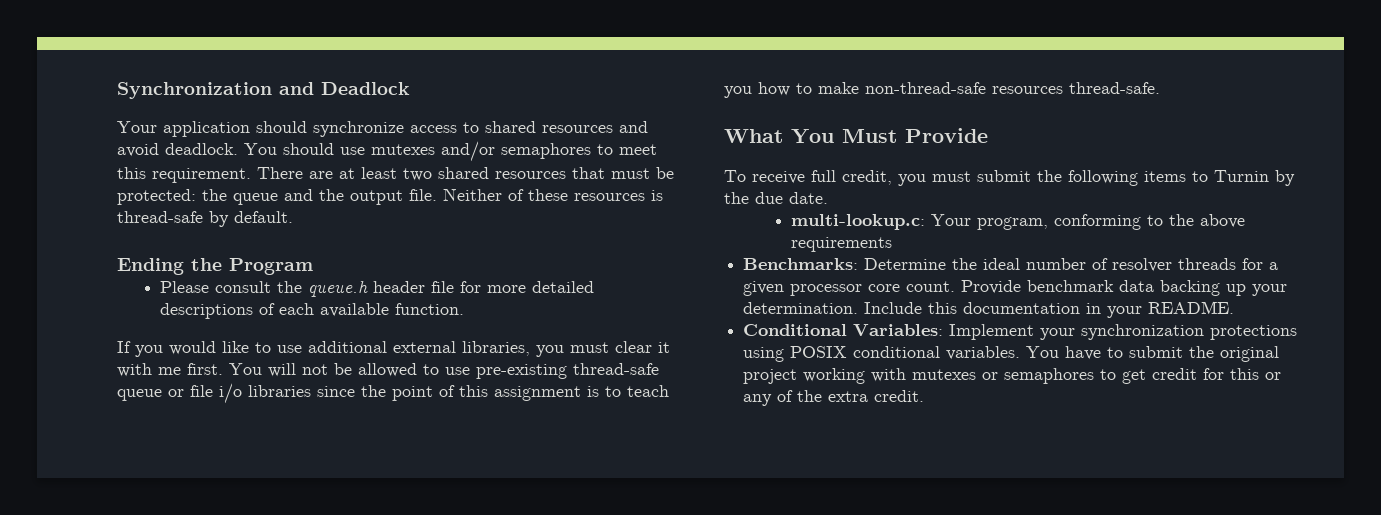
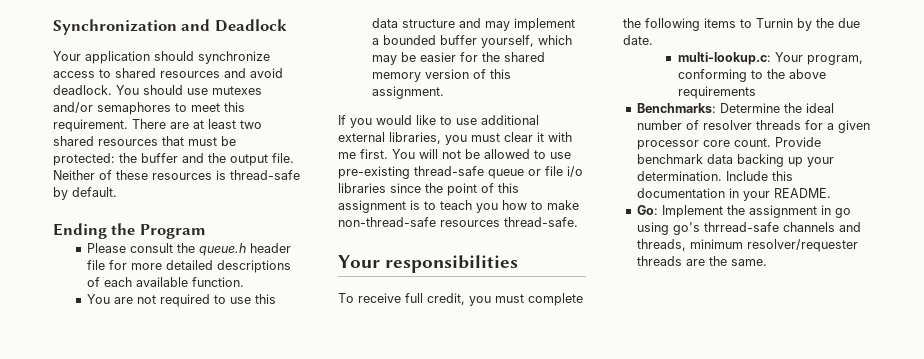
- There are at least two shared resources that must be protected: the queue and the output file.
+ There are at least two shared resources that must be protected: the buffer and the output file.
+ You are not required to use this data structure and may implement a bounded buffer yourself, which may be easier for the shared memory version of this assignment.
- What You Must Provide
+ Your responsibilities
- To receive full credit, you must submit the following items to Turnin by the due date.
+ To receive full credit, you must complete the following items to Turnin by the due date.
- Conditional Variables: Implement your synchronization protections using POSIX conditional variables. You have to submit the original project working with mutexes or semaphores to get credit for this or any of the extra credit.
+ Go: Implement the assignment in go using go's thrread-safe channels and threads, minimum resolver/requester threads are the same.

